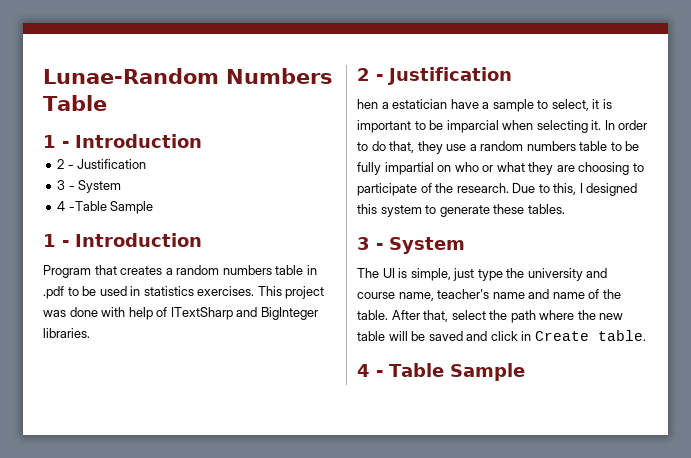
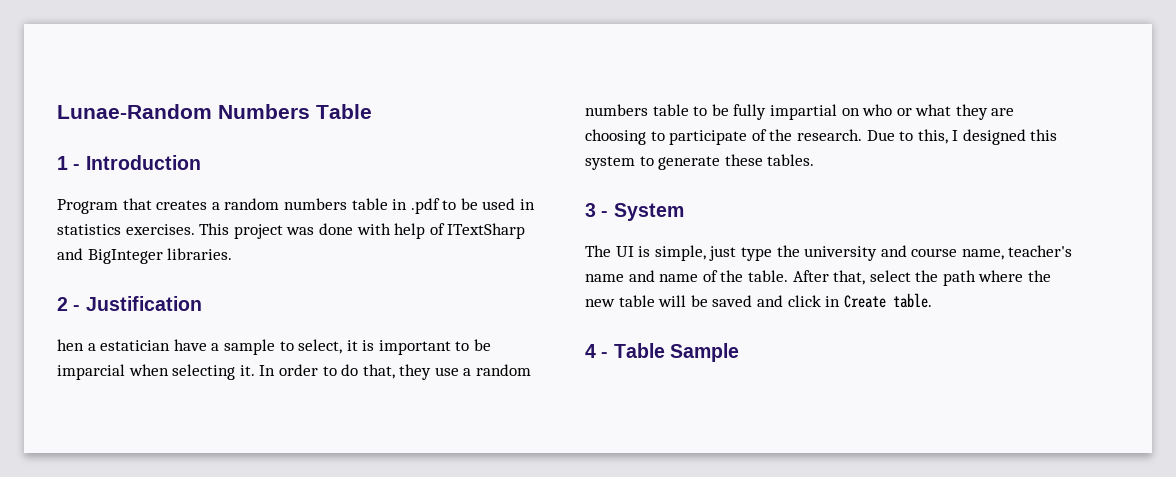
  Lunae-Random Numbers Table
- 1 - Introduction
- 2 - Justification
- 3 - System
- 4 -Table Sample

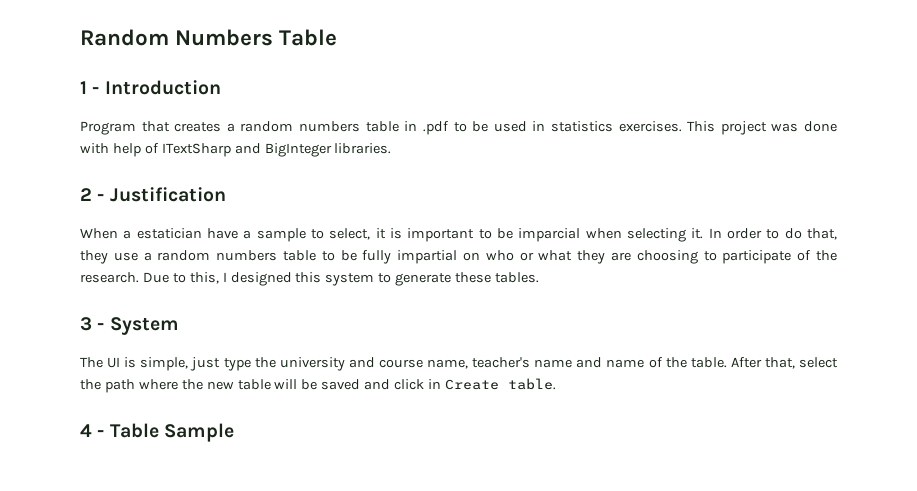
- Lunae-Random Numbers Table
+ Random Numbers Table
- hen a estatician have a sample to select, it is important to be imparcial when selecting it.
+ When a estatician have a sample to select, it is important to be imparcial when selecting it.

